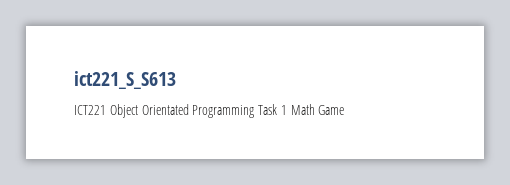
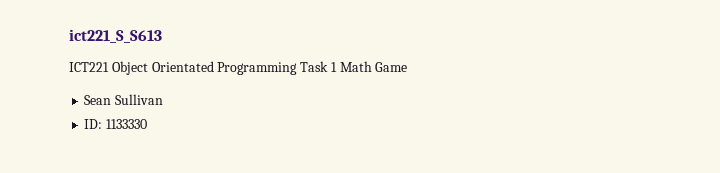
+ Sean Sullivan
+ ID: 1133330

